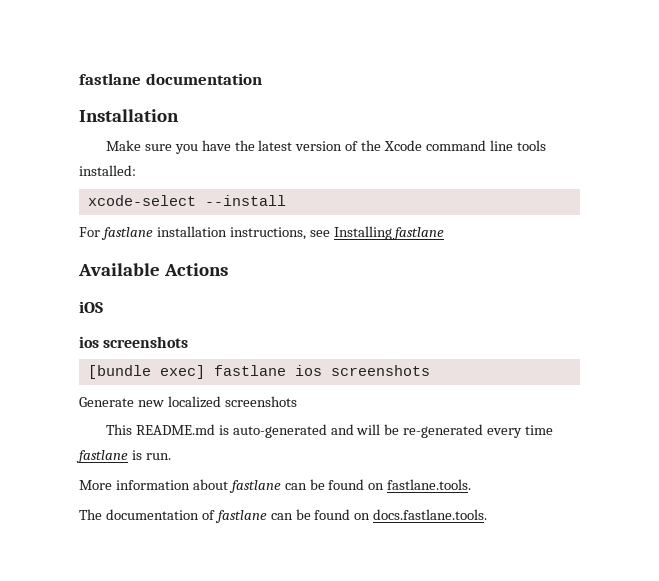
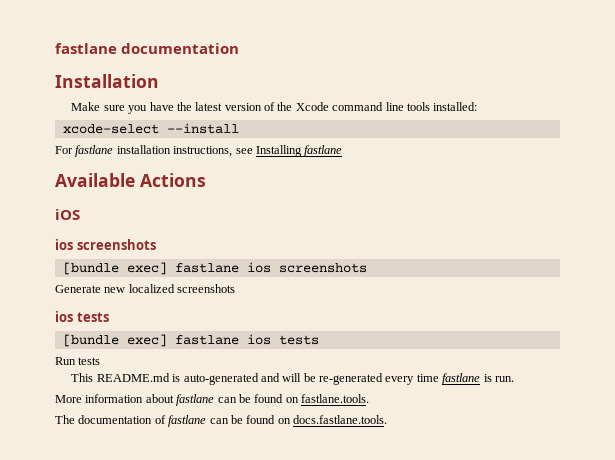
  Generate new localized screenshots
+ ios tests
+ [bundle exec] fastlane ios tests
+ Run tests

